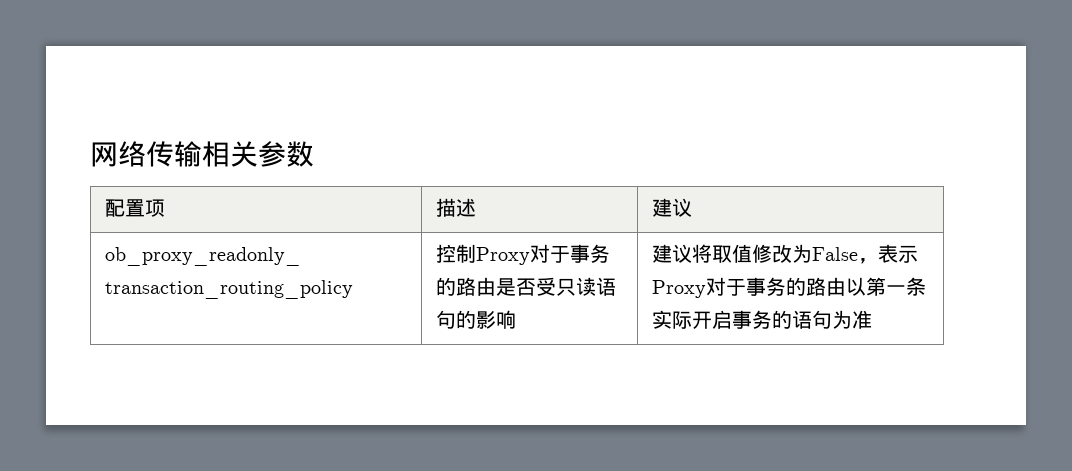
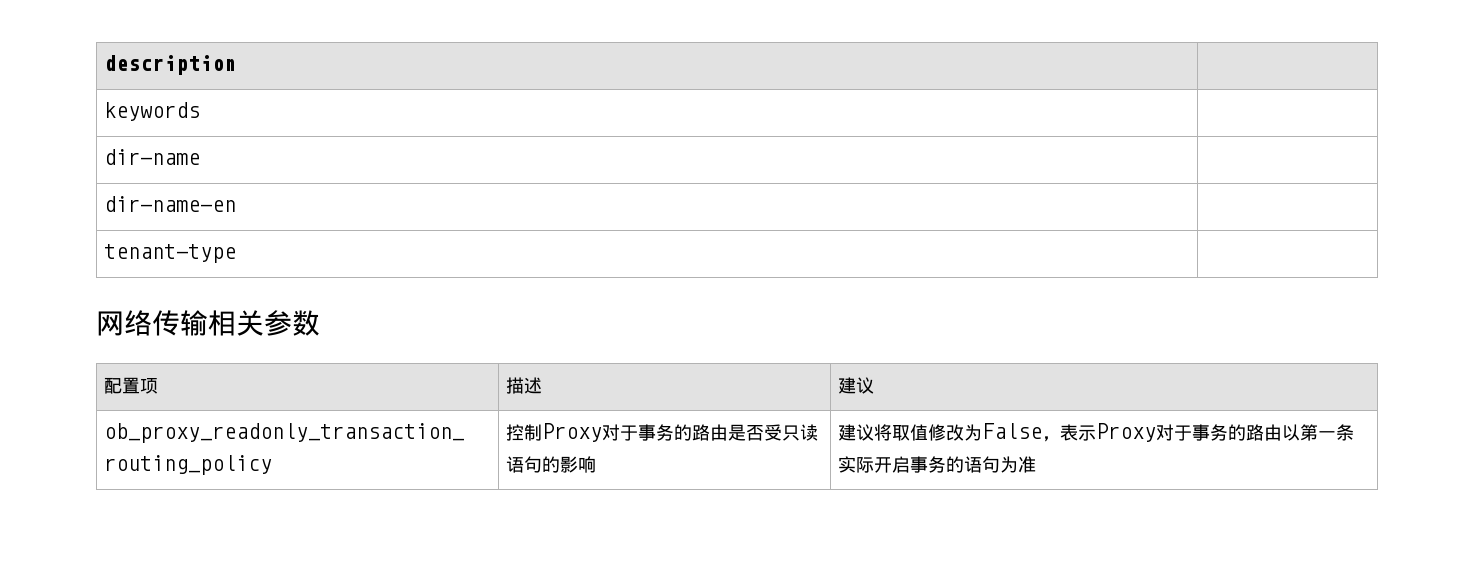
+ description |
+ keywords |
+ dir-name |
+ dir-name-en |
+ tenant-type |

